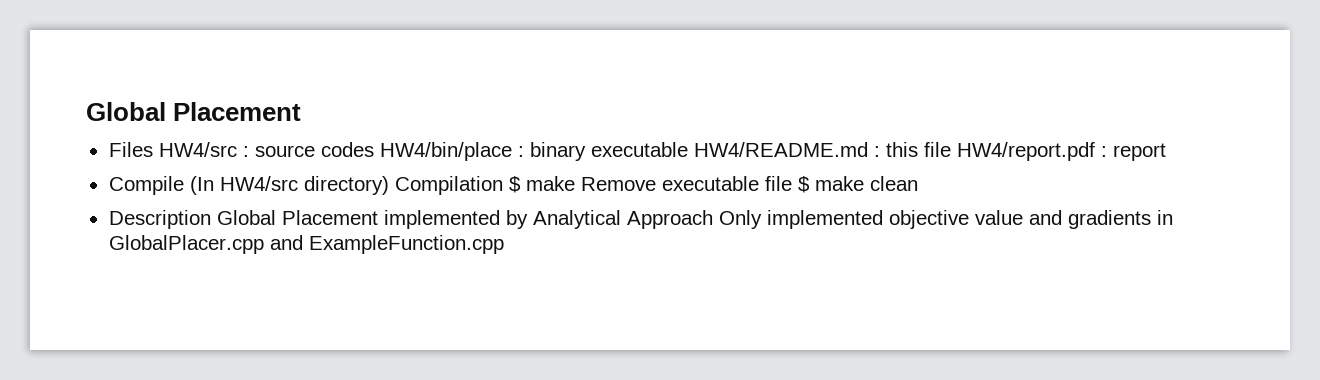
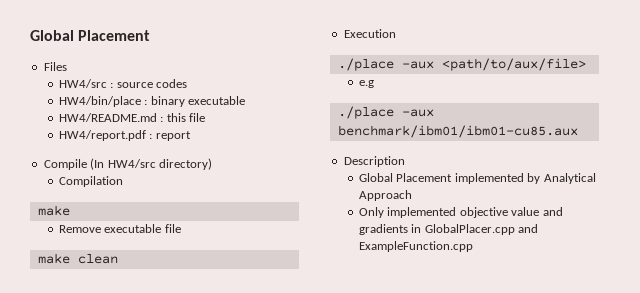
- Files HW4/src : source codes HW4/bin/place : binary executable HW4/README.md : this file HW4/report.pdf : report
+ Files
+ HW4/src : source codes
+ HW4/bin/place : binary executable
+ HW4/README.md : this file
+ HW4/report.pdf : report
- Compile (In HW4/src directory) Compilation $ make Remove executable file $ make clean
+ Compile (In HW4/src directory)
+ Compilation
+ make
+ Remove executable file
+ make clean
+ Execution
+ ./place -aux <path/to/aux/file>
+ e.g
+ ./place -aux benchmark/ibm01/ibm01-cu85.aux
- Description Global Placement implemented by Analytical Approach Only implemented objective value and gradients in GlobalPlacer.cpp and ExampleFunction.cpp
+ Description
+ Global Placement implemented by Analytical Approach
+ Only implemented objective value and gradients in GlobalPlacer.cpp and ExampleFunction.cpp

